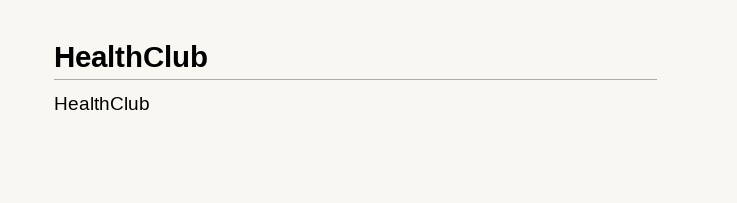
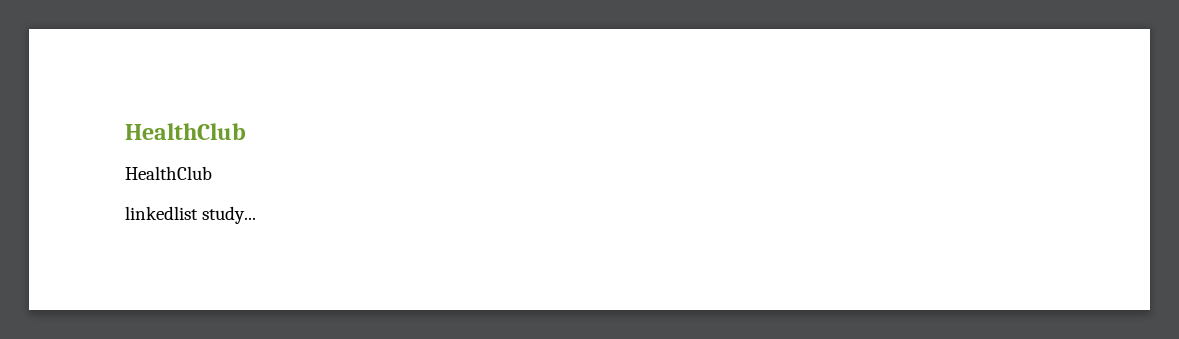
+ linkedlist study...

